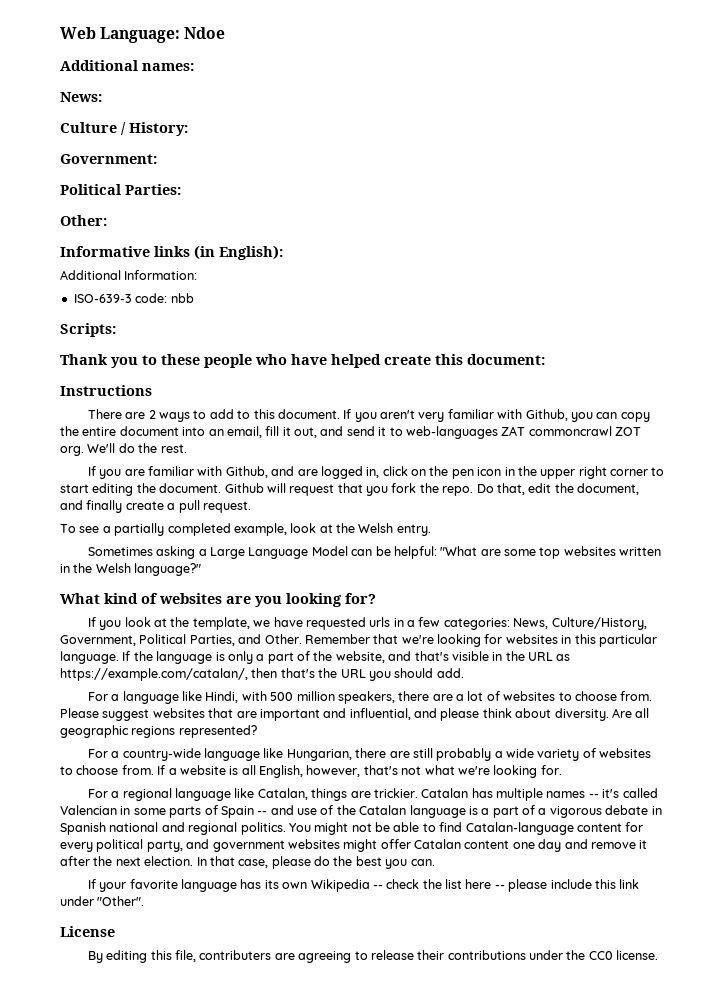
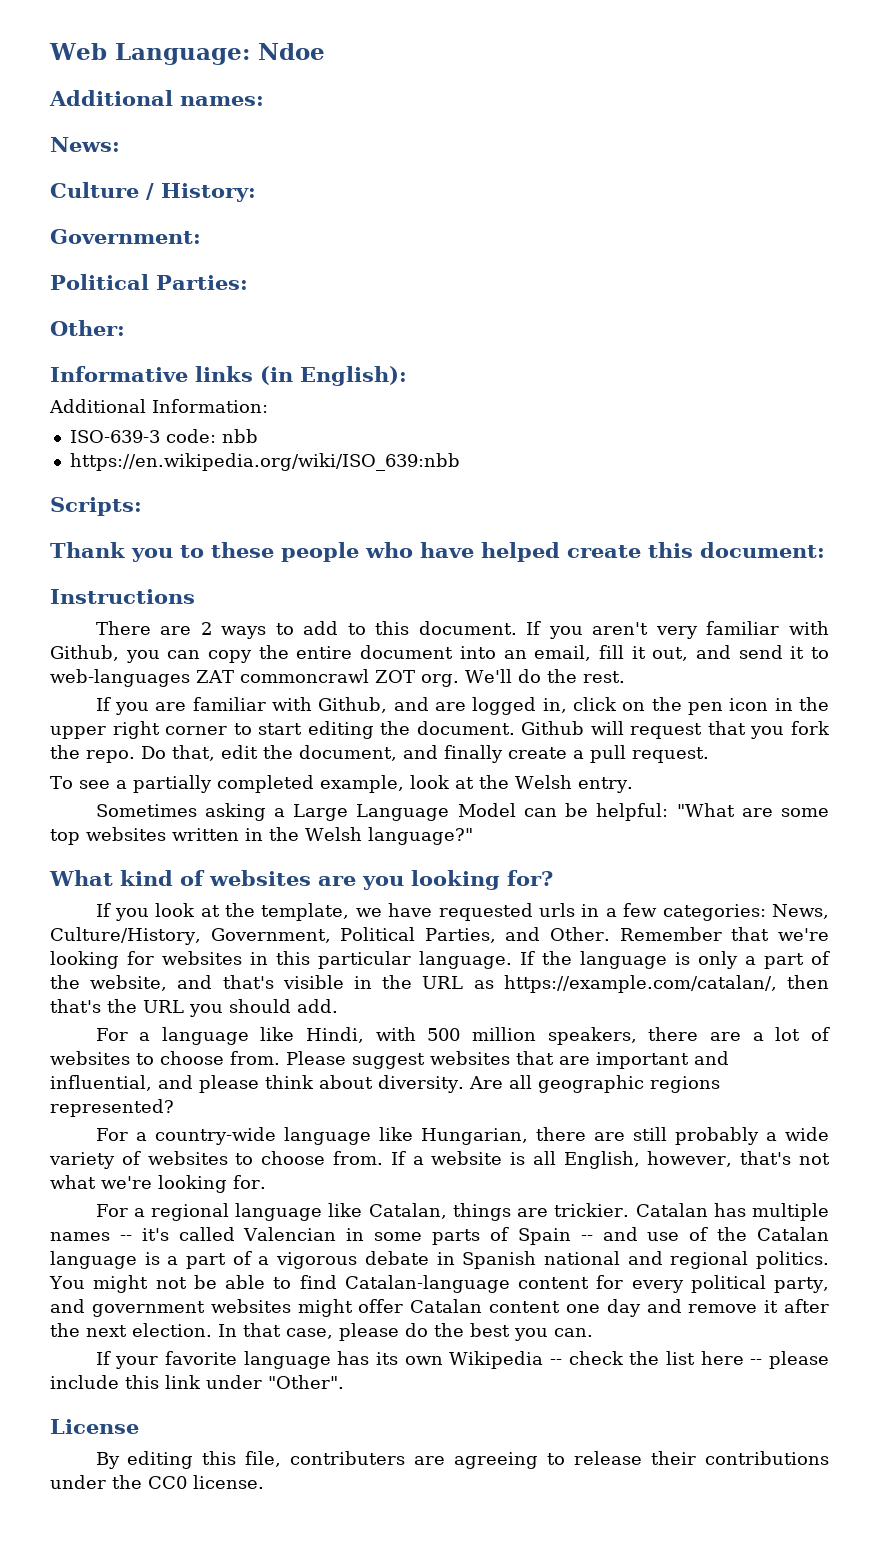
+ https://en.wikipedia.org/wiki/ISO_639:nbb

